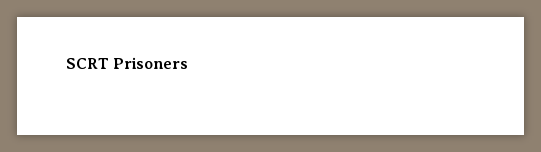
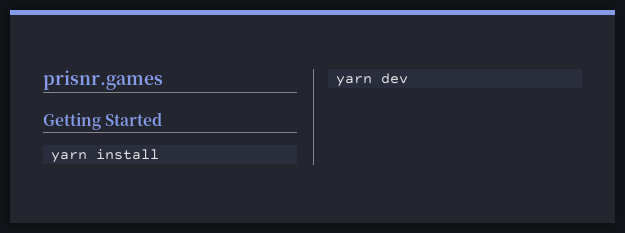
- SCRT Prisoners
+ prisnr.games
+ Getting Started
+ yarn install
+ yarn dev

